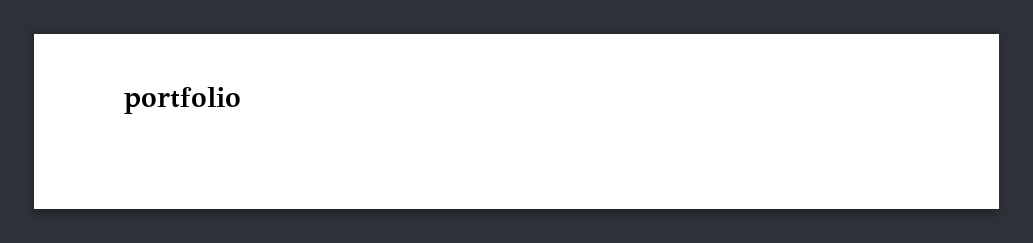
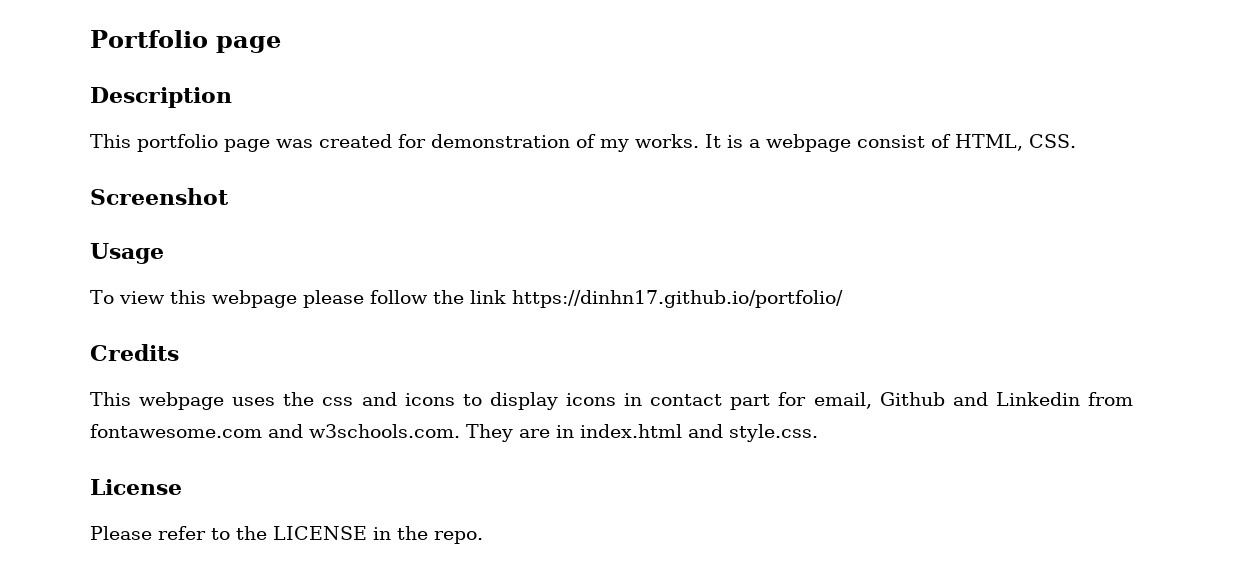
- portfolio
+ Portfolio page
+ Description
+ This portfolio page was created for demonstration of my works. It is a webpage consist of HTML, CSS.
+ Screenshot
+ Usage
+ To view this webpage please follow the link https://dinhn17.github.io/portfolio/
+ Credits
+ This webpage uses the css and icons to display icons in contact part for email, Github and Linkedin from fontawesome.com and w3schools.com. They are in index.html and style.css.
+ License
+ Please refer to the LICENSE in the repo.

